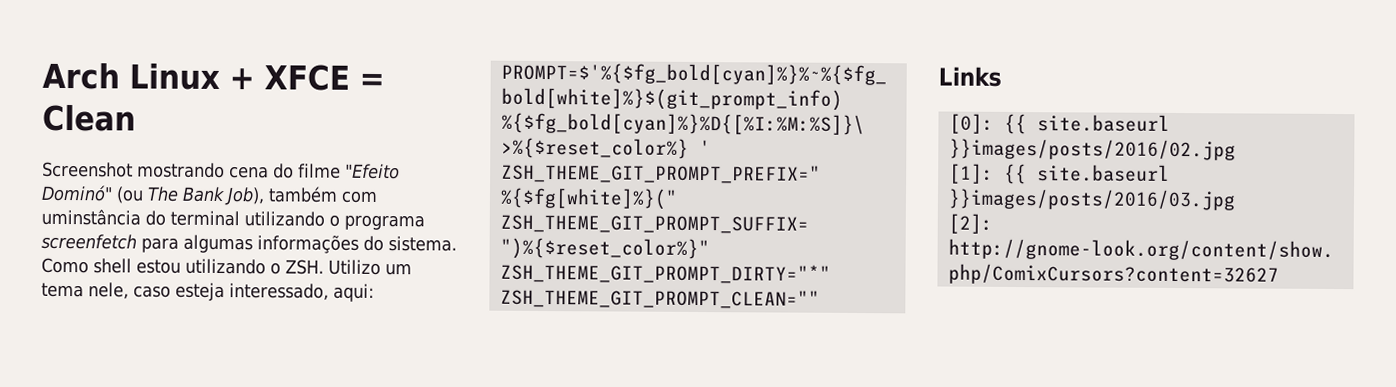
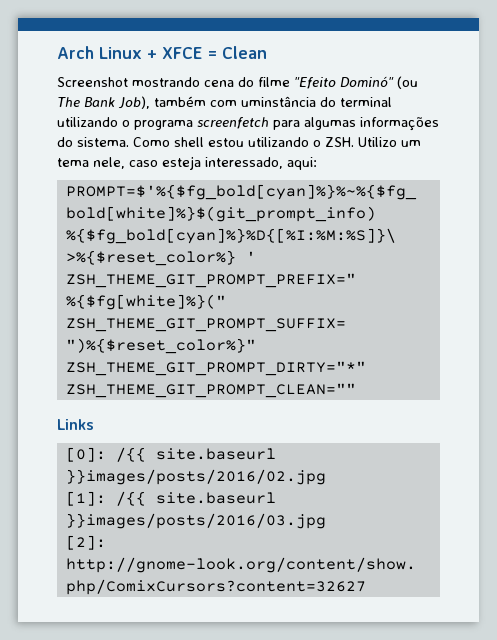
- [0]: {{ site.baseurl }}images/posts/2016/02.jpg
+ [0]: /{{ site.baseurl }}images/posts/2016/02.jpg
- [1]: {{ site.baseurl }}images/posts/2016/03.jpg
+ [1]: /{{ site.baseurl }}images/posts/2016/03.jpg

